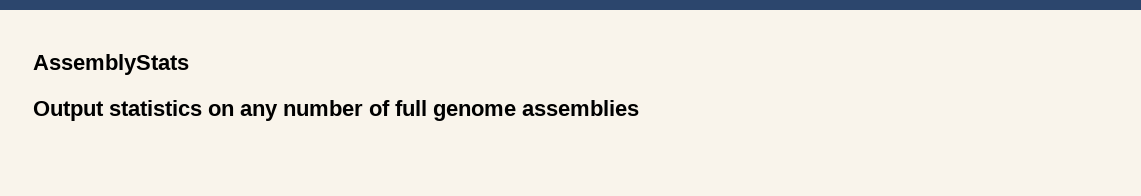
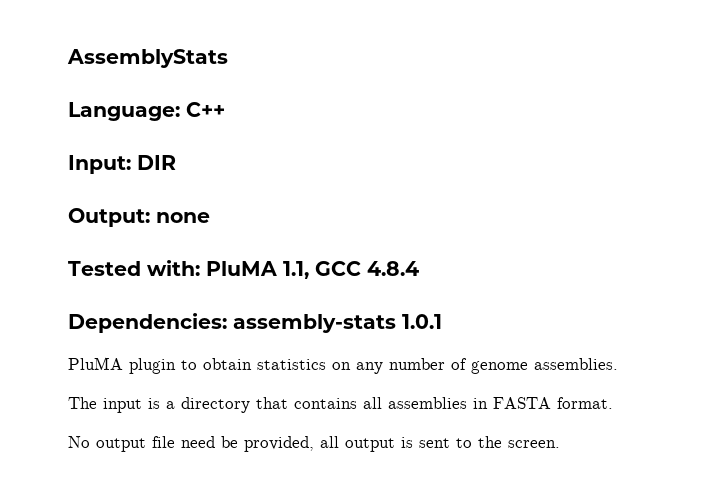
- Output statistics on any number of full genome assemblies
+ Language: C++
+ Input: DIR
+ Output: none
+ Tested with: PluMA 1.1, GCC 4.8.4
+ Dependencies: assembly-stats 1.0.1
+ PluMA plugin to obtain statistics on any number of genome assemblies.
+ The input is a directory that contains all assemblies in FASTA format.
+ No output file need be provided, all output is sent to the screen.

